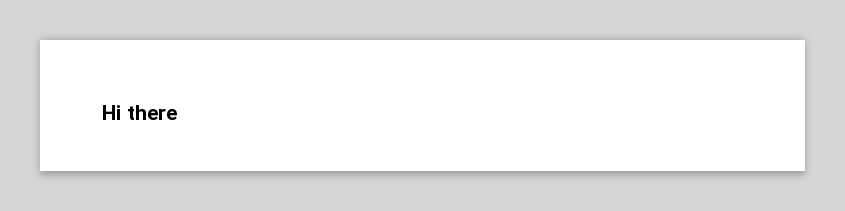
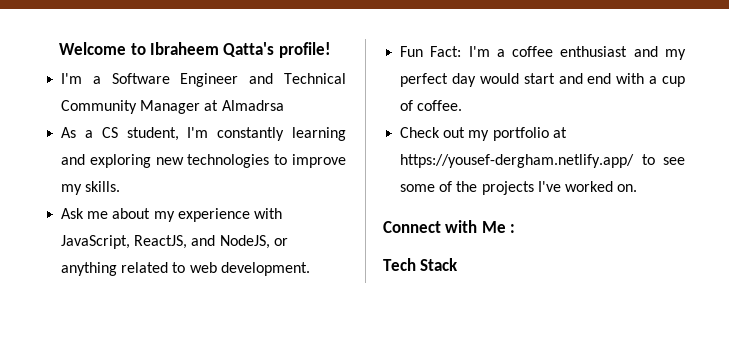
- Hi there
+ Welcome to Ibraheem Qatta's profile!
+ I'm a Software Engineer and Technical Community Manager at Almadrsa
+ As a CS student, I'm constantly learning and exploring new technologies to improve my skills.
+ Ask me about my experience with JavaScript, ReactJS, and NodeJS, or anything related to web development.
+ Fun Fact: I'm a coffee enthusiast and my perfect day would start and end with a cup of coffee.
+ Check out my portfolio at https://yousef-dergham.netlify.app/ to see some of the projects I've worked on.
+ Connect with Me :
+ Tech Stack

